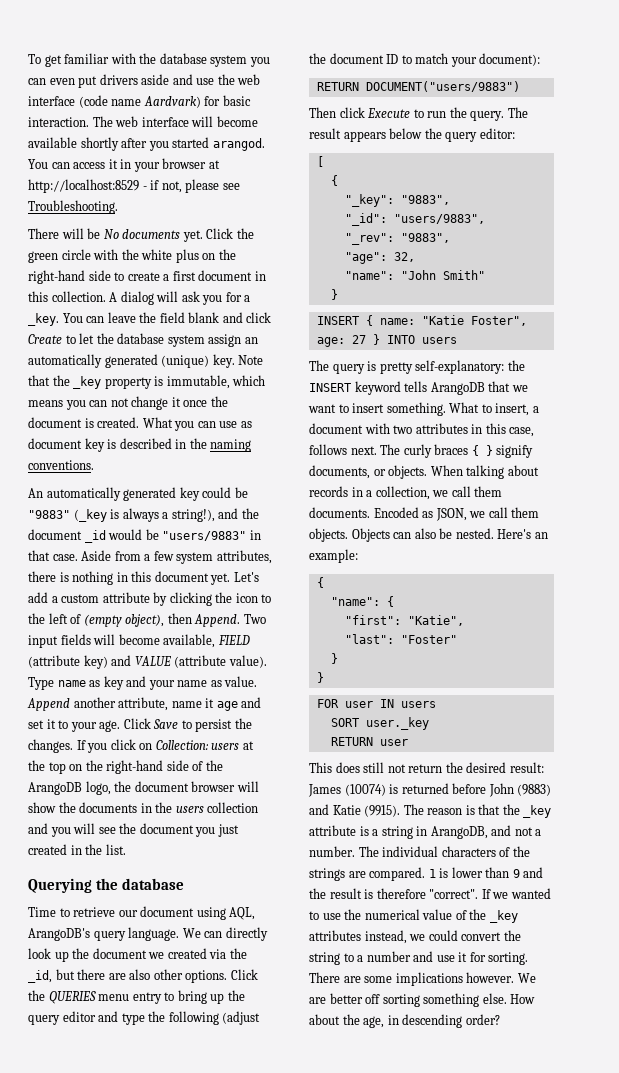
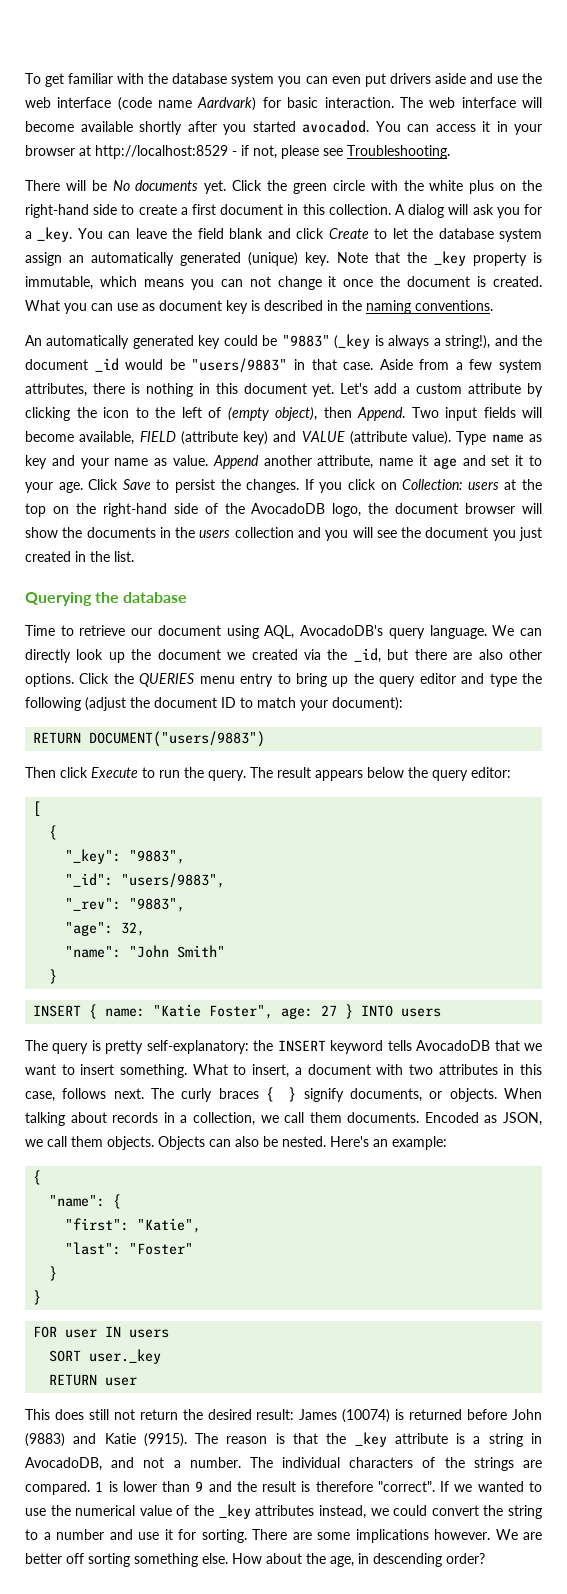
- The web interface will become available shortly after you started arangod.
+ The web interface will become available shortly after you started avocadod.
- If you click on Collection: users at the top on the right-hand side of the ArangoDB logo, the document browser will show the documents in the users collection and you will see the document you just created in the list.
+ If you click on Collection: users at the top on the right-hand side of the AvocadoDB logo, the document browser will show the documents in the users collection and you will see the document you just created in the list.
- Time to retrieve our document using AQL, ArangoDB's query language.
+ Time to retrieve our document using AQL, AvocadoDB's query language.
- The query is pretty self-explanatory: the INSERT keyword tells ArangoDB that we want to insert something.
+ The query is pretty self-explanatory: the INSERT keyword tells AvocadoDB that we want to insert something.
- The reason is that the _key attribute is a string in ArangoDB, and not a number.
+ The reason is that the _key attribute is a string in AvocadoDB, and not a number.

